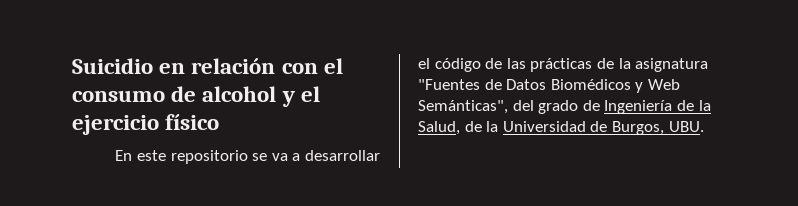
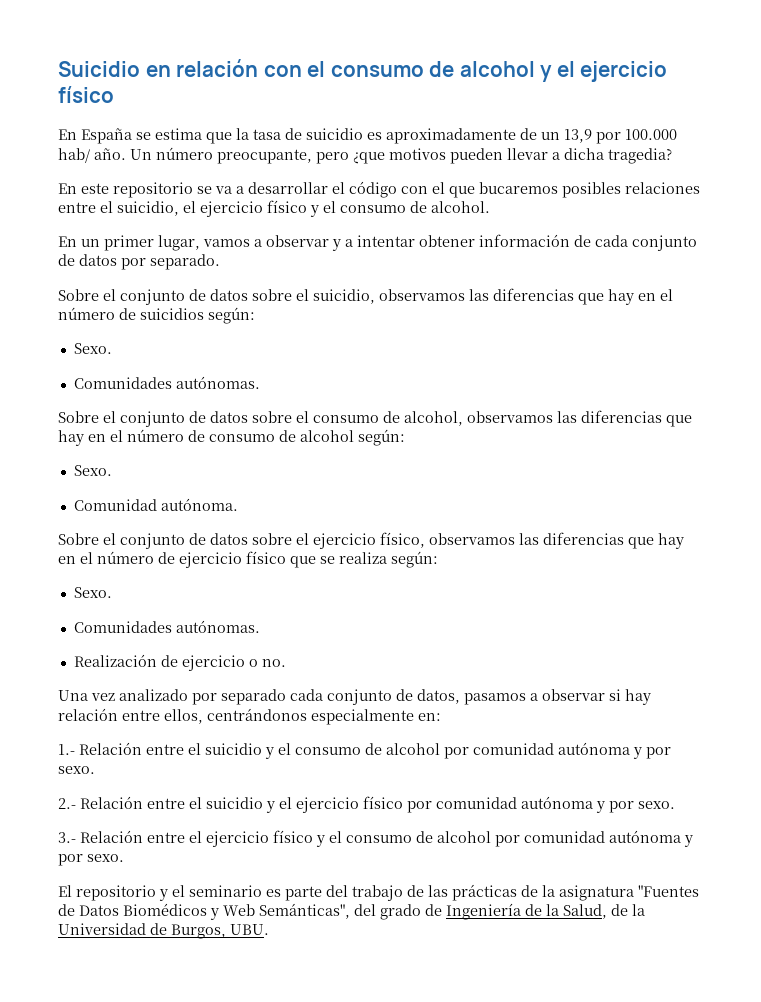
+ En España se estima que la tasa de suicidio es aproximadamente de un 13,9 por 100.000 hab/ año. Un número preocupante, pero ¿que motivos pueden llevar a dicha tragedia?
- En este repositorio se va a desarrollar el código de las prácticas de la asignatura "Fuentes de Datos Biomédicos y Web Semánticas", del grado de Ingeniería de la Salud, de la Universidad de Burgos, UBU.
+ En este repositorio se va a desarrollar el código con el que bucaremos posibles relaciones entre el suicidio, el ejercicio físico y el consumo de alcohol.
+ En un primer lugar, vamos a observar y a intentar obtener información de cada conjunto de datos por separado.
+ Sobre el conjunto de datos sobre el suicidio, observamos las diferencias que hay en el número de suicidios según:
+ Sexo.
+ Comunidades autónomas.
+ Sobre el conjunto de datos sobre el consumo de alcohol, observamos las diferencias que hay en el número de consumo de alcohol según:
+ Sexo.
+ Comunidad autónoma.
+ Sobre el conjunto de datos sobre el ejercicio físico, observamos las diferencias que hay en el número de ejercicio físico que se realiza según:
+ Sexo.
+ Comunidades autónomas.
+ Realización de ejercicio o no.
+ Una vez analizado por separado cada conjunto de datos, pasamos a observar si hay relación entre ellos, centrándonos especialmente en:
+ 1.- Relación entre el suicidio y el consumo de alcohol por comunidad autónoma y por sexo.
+ 2.- Relación entre el suicidio y el ejercicio físico por comunidad autónoma y por sexo.
+ 3.- Relación entre el ejercicio físico y el consumo de alcohol por comunidad autónoma y por sexo.
+ El repositorio y el seminario es parte del trabajo de las prácticas de la asignatura "Fuentes de Datos Biomédicos y Web Semánticas", del grado de Ingeniería de la Salud, de la Universidad de Burgos, UBU.

